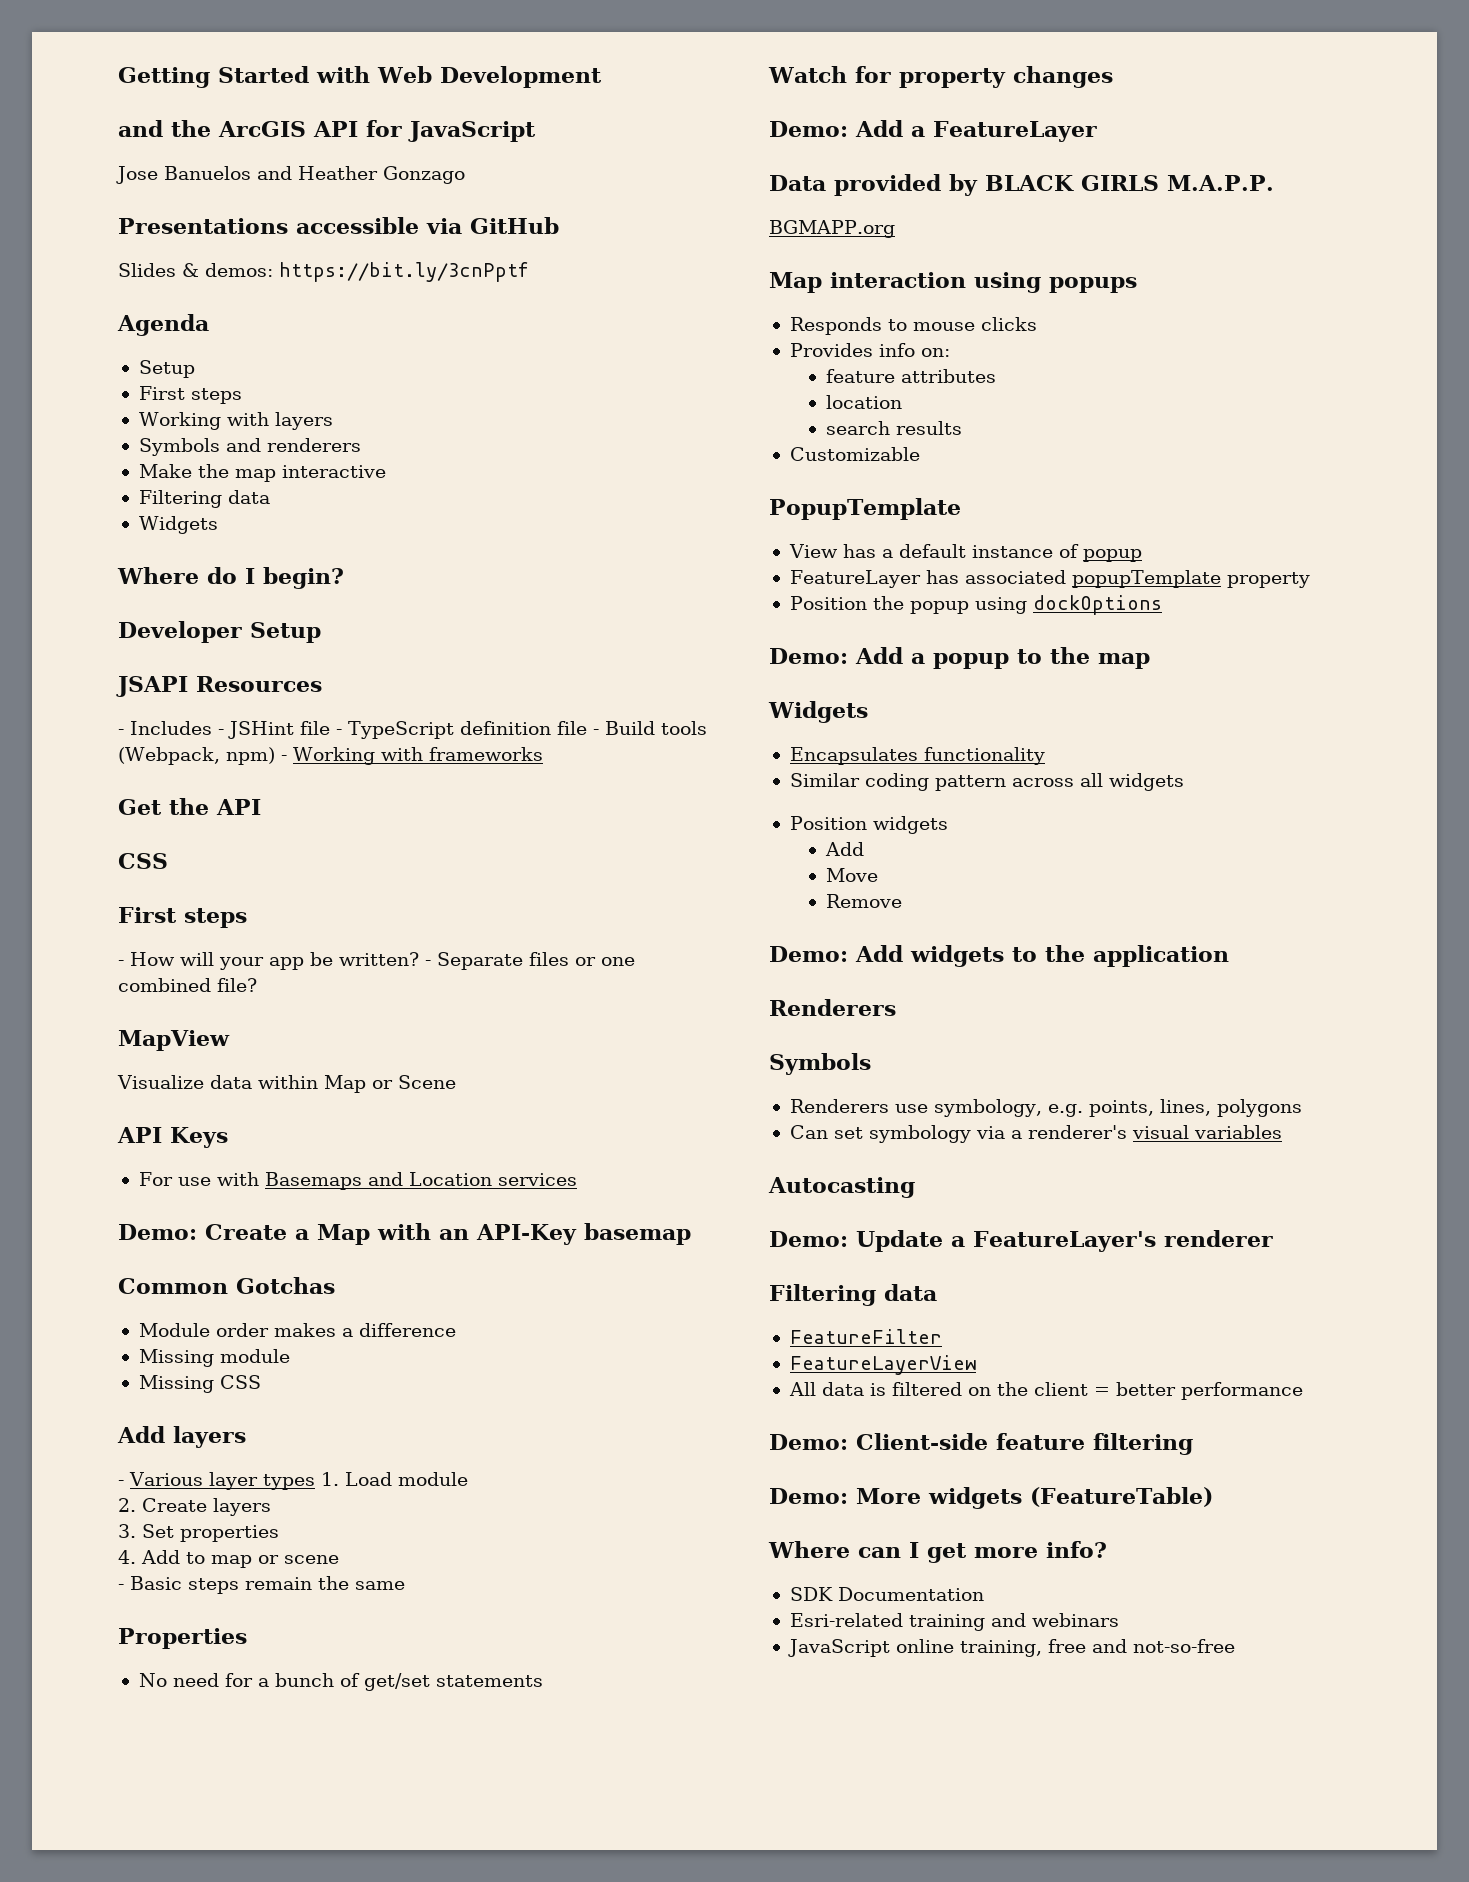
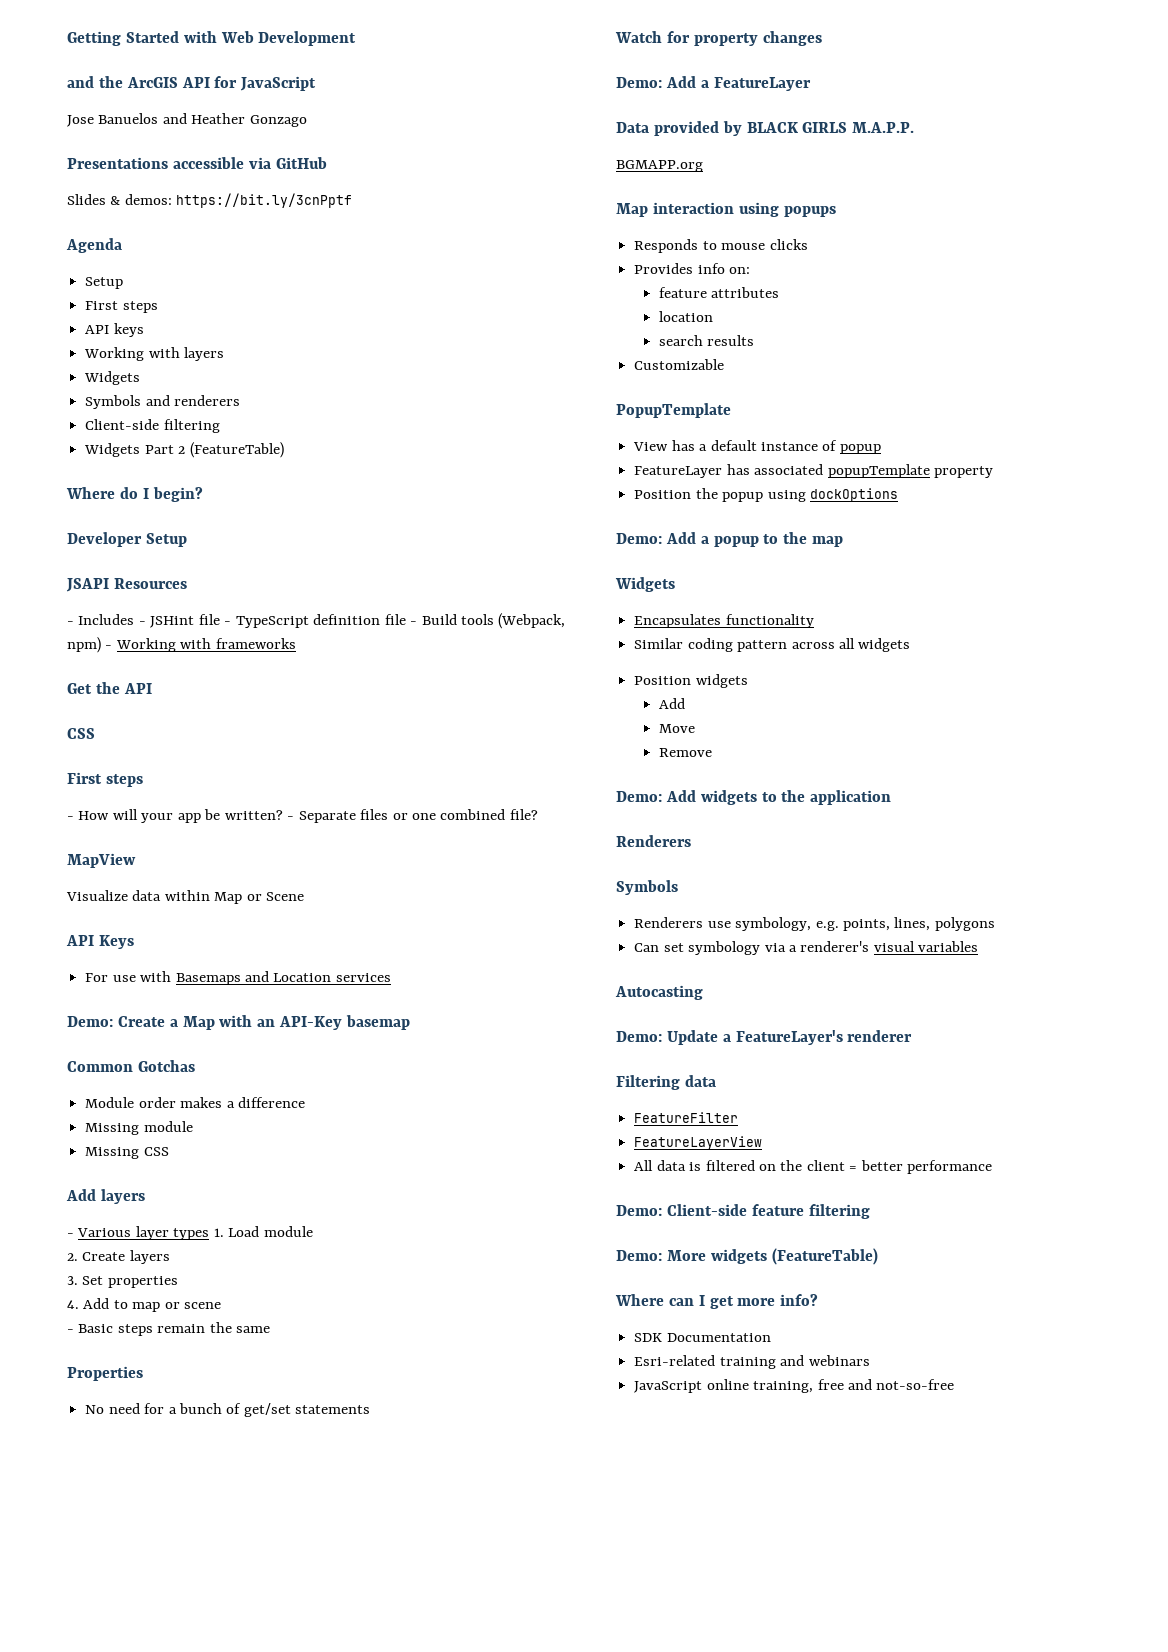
+ API keys
  Working with layers
+ Widgets
- Make the map interactive
- Filtering data
- Widgets
+ Client-side filtering
+ Widgets Part 2 (FeatureTable)

